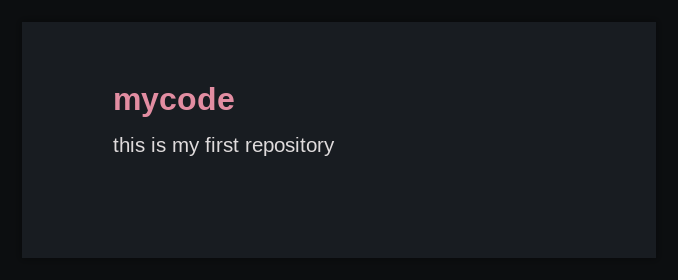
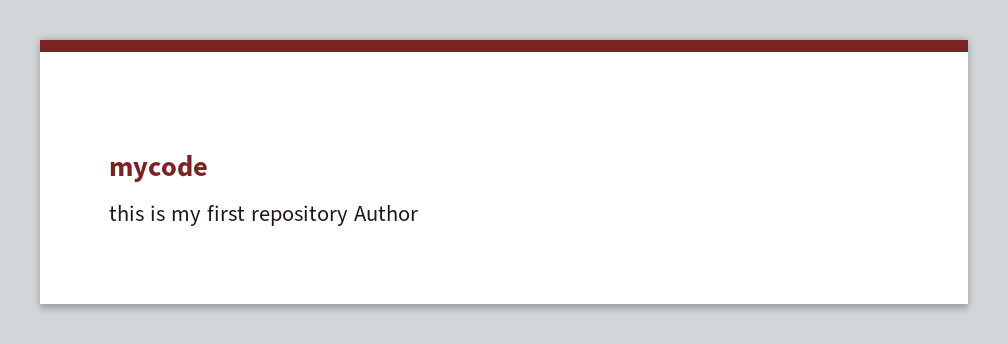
- this is my first repository
+ this is my first repository Author

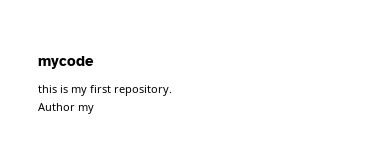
- this is my first repository Author
+ this is my first repository.
+ Author my

